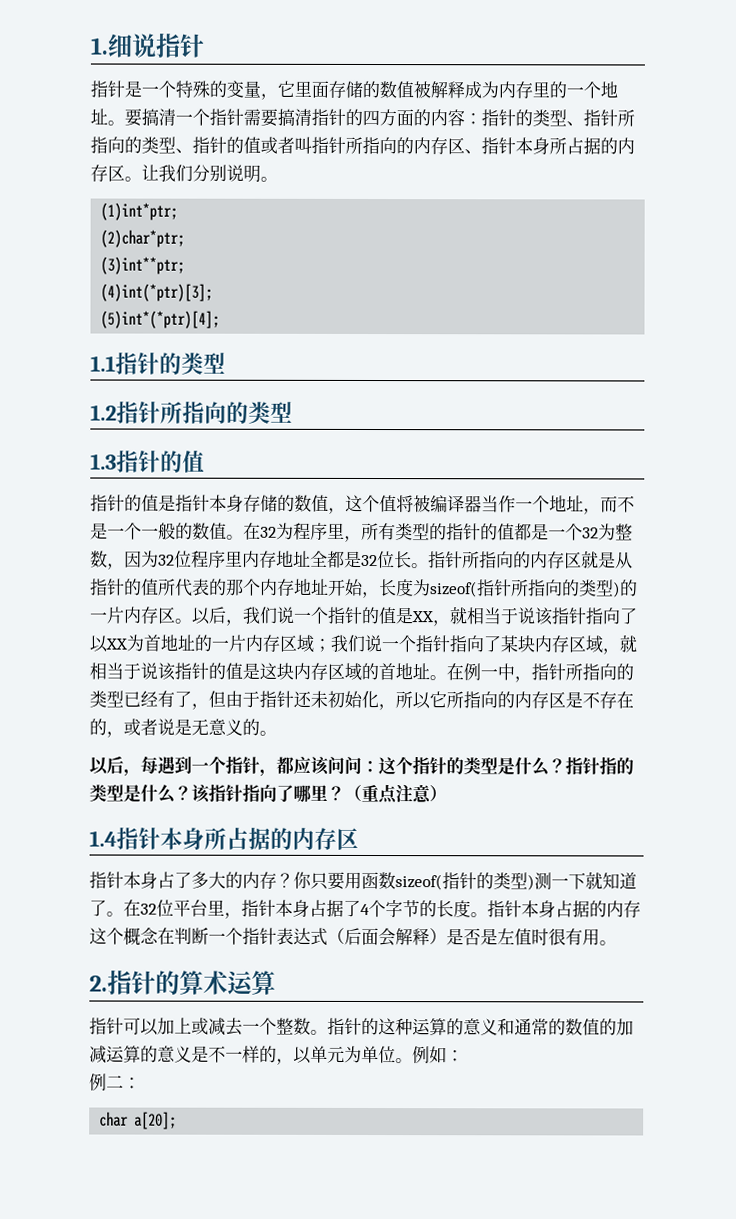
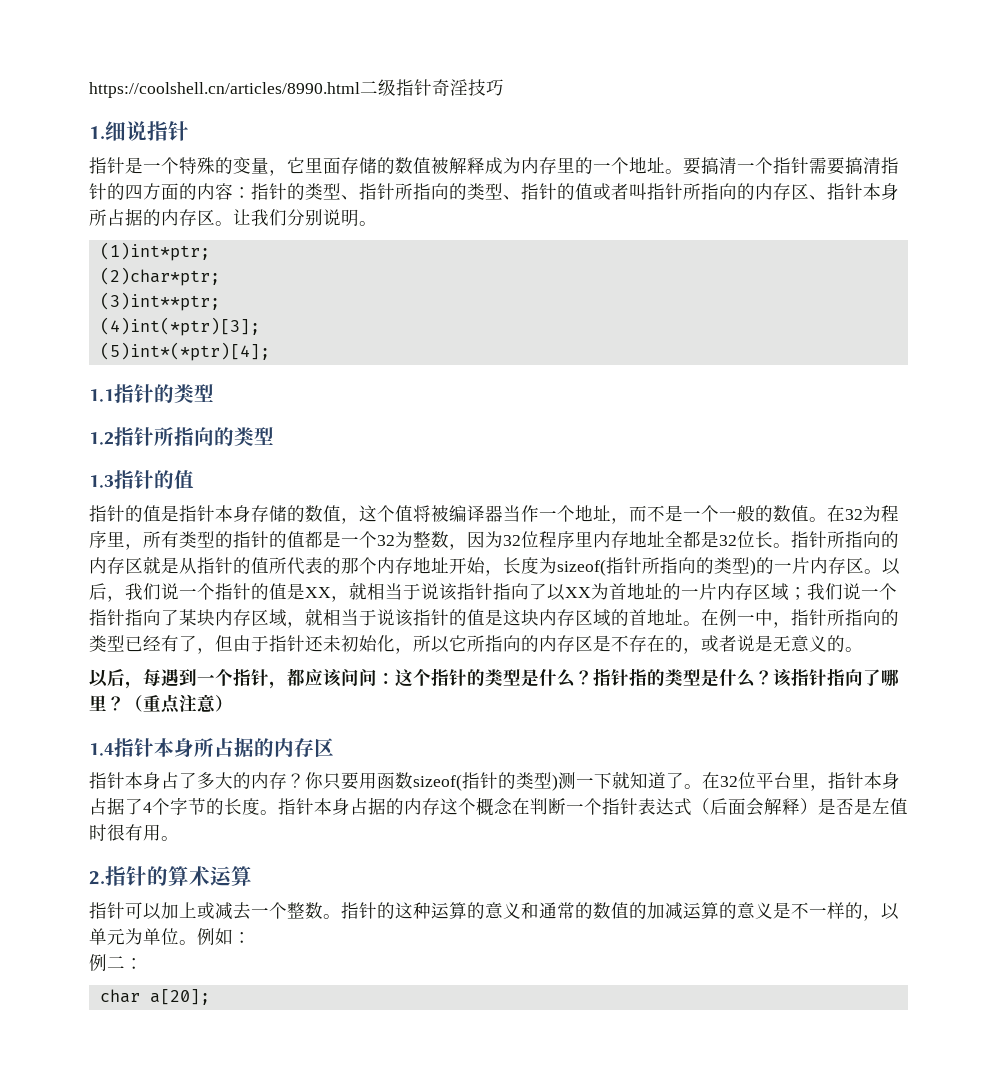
+ https://coolshell.cn/articles/8990.html二级指针奇淫技巧

